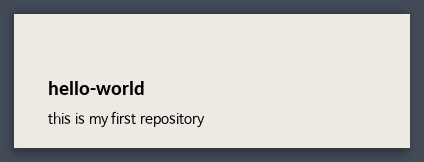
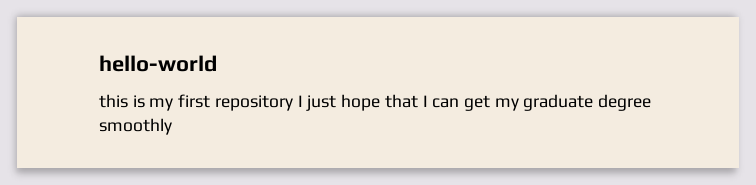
- this is my first repository
+ this is my first repository I just hope that I can get my graduate degree smoothly

